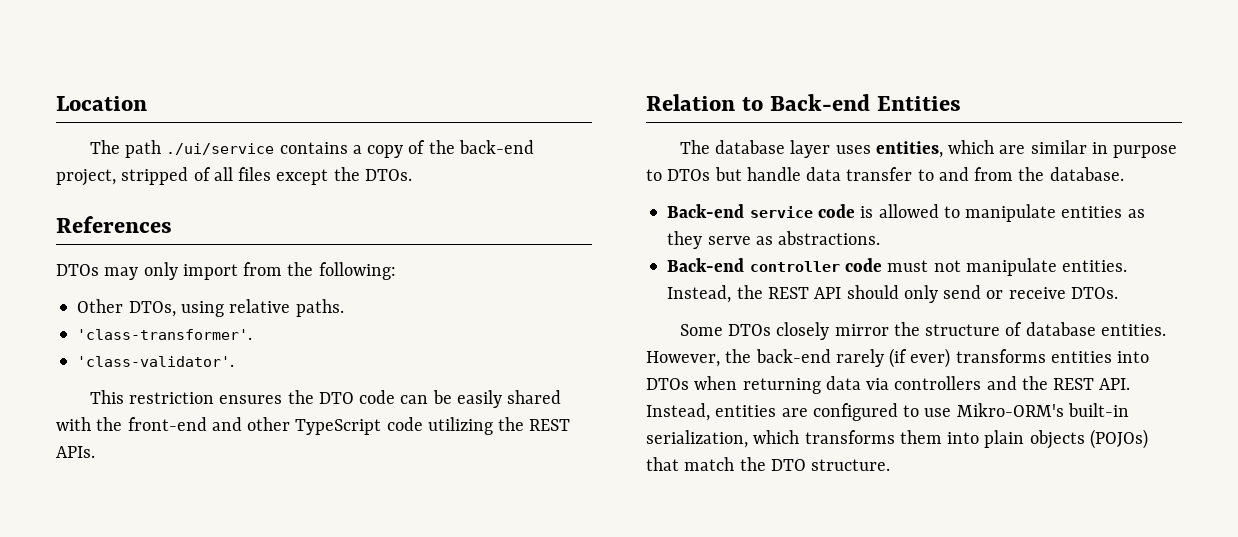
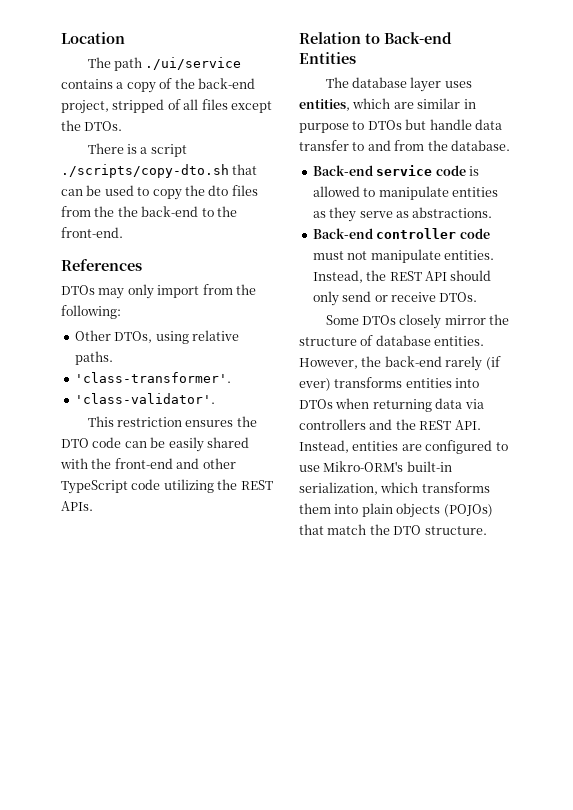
+ There is a script ./scripts/copy-dto.sh that can be used to copy the dto files from the the back-end to the front-end.

